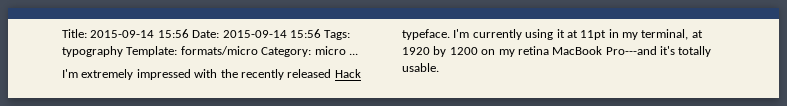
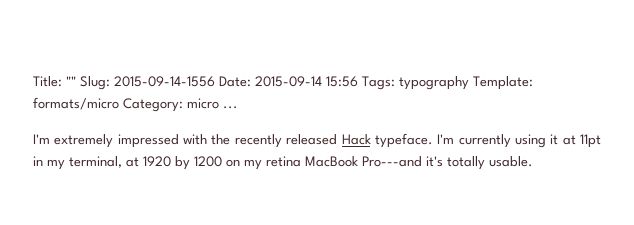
- Title: 2015-09-14 15:56 Date: 2015-09-14 15:56 Tags: typography Template: formats/micro Category: micro ...
+ Title: "" Slug: 2015-09-14-1556 Date: 2015-09-14 15:56 Tags: typography Template: formats/micro Category: micro ...

